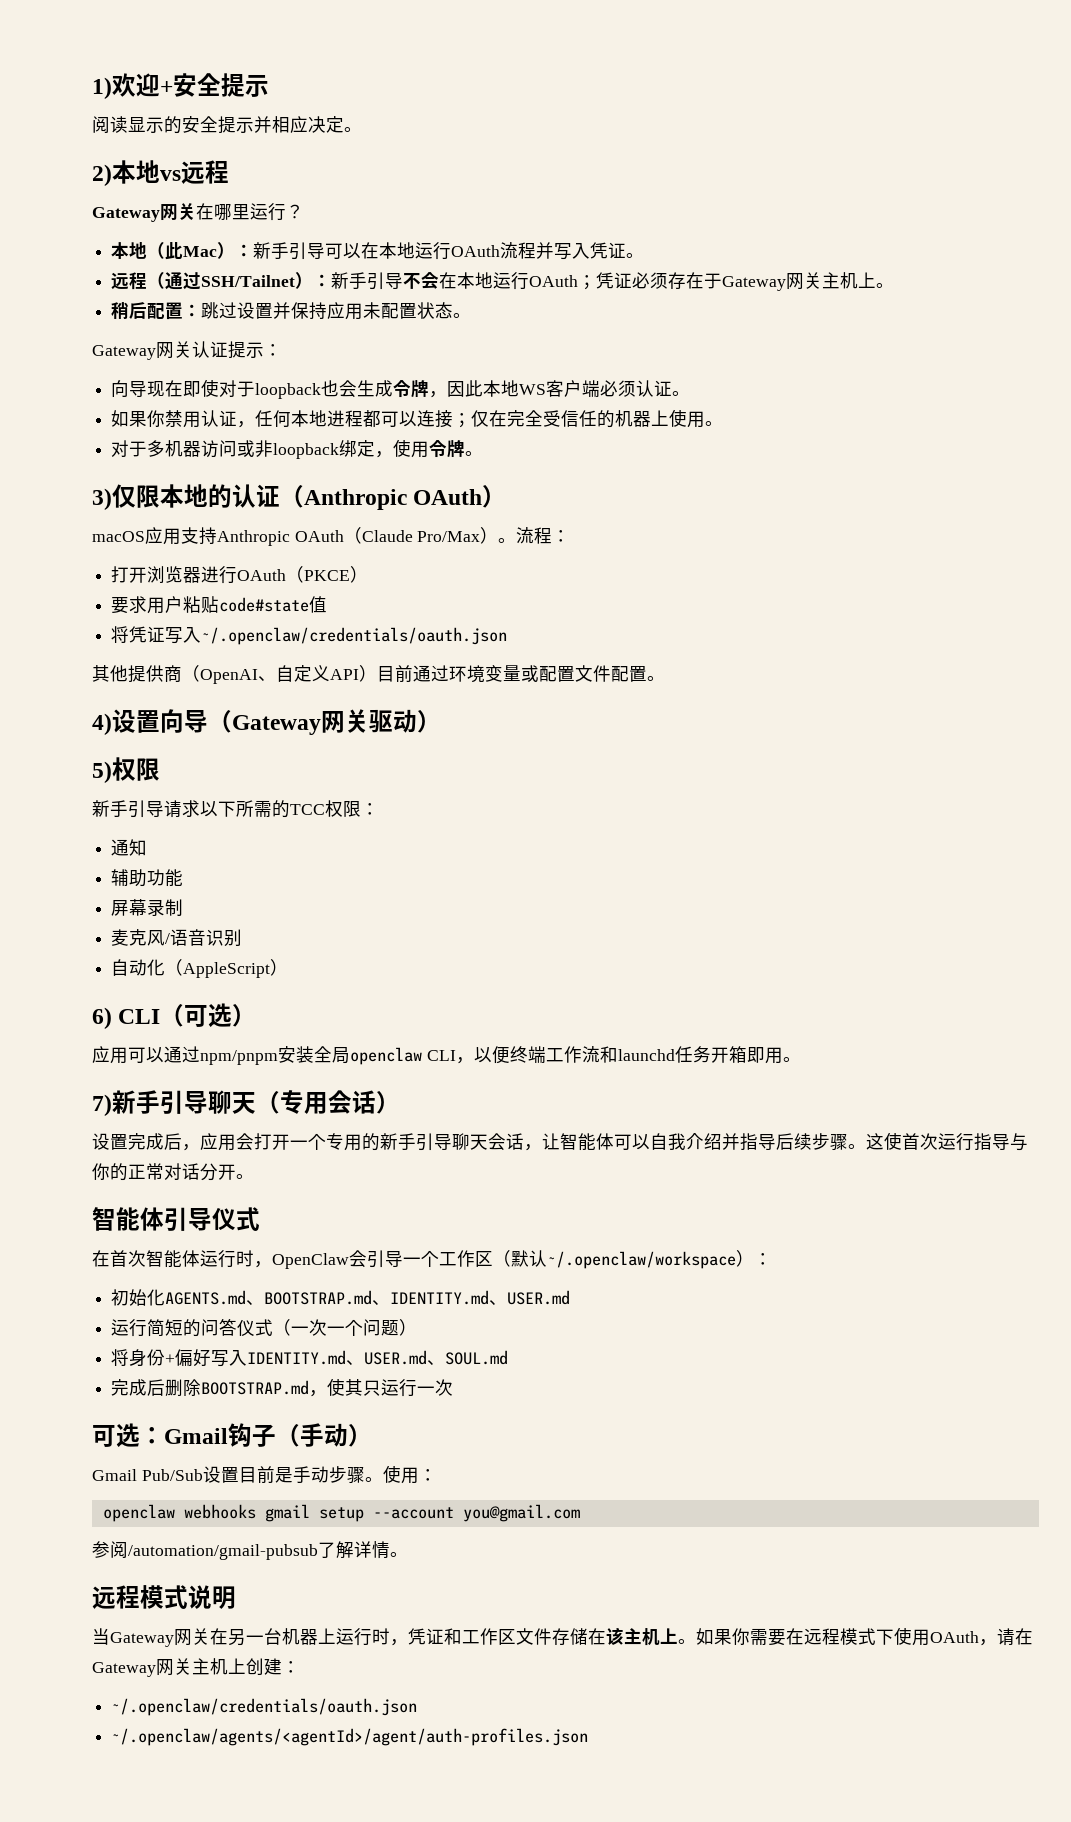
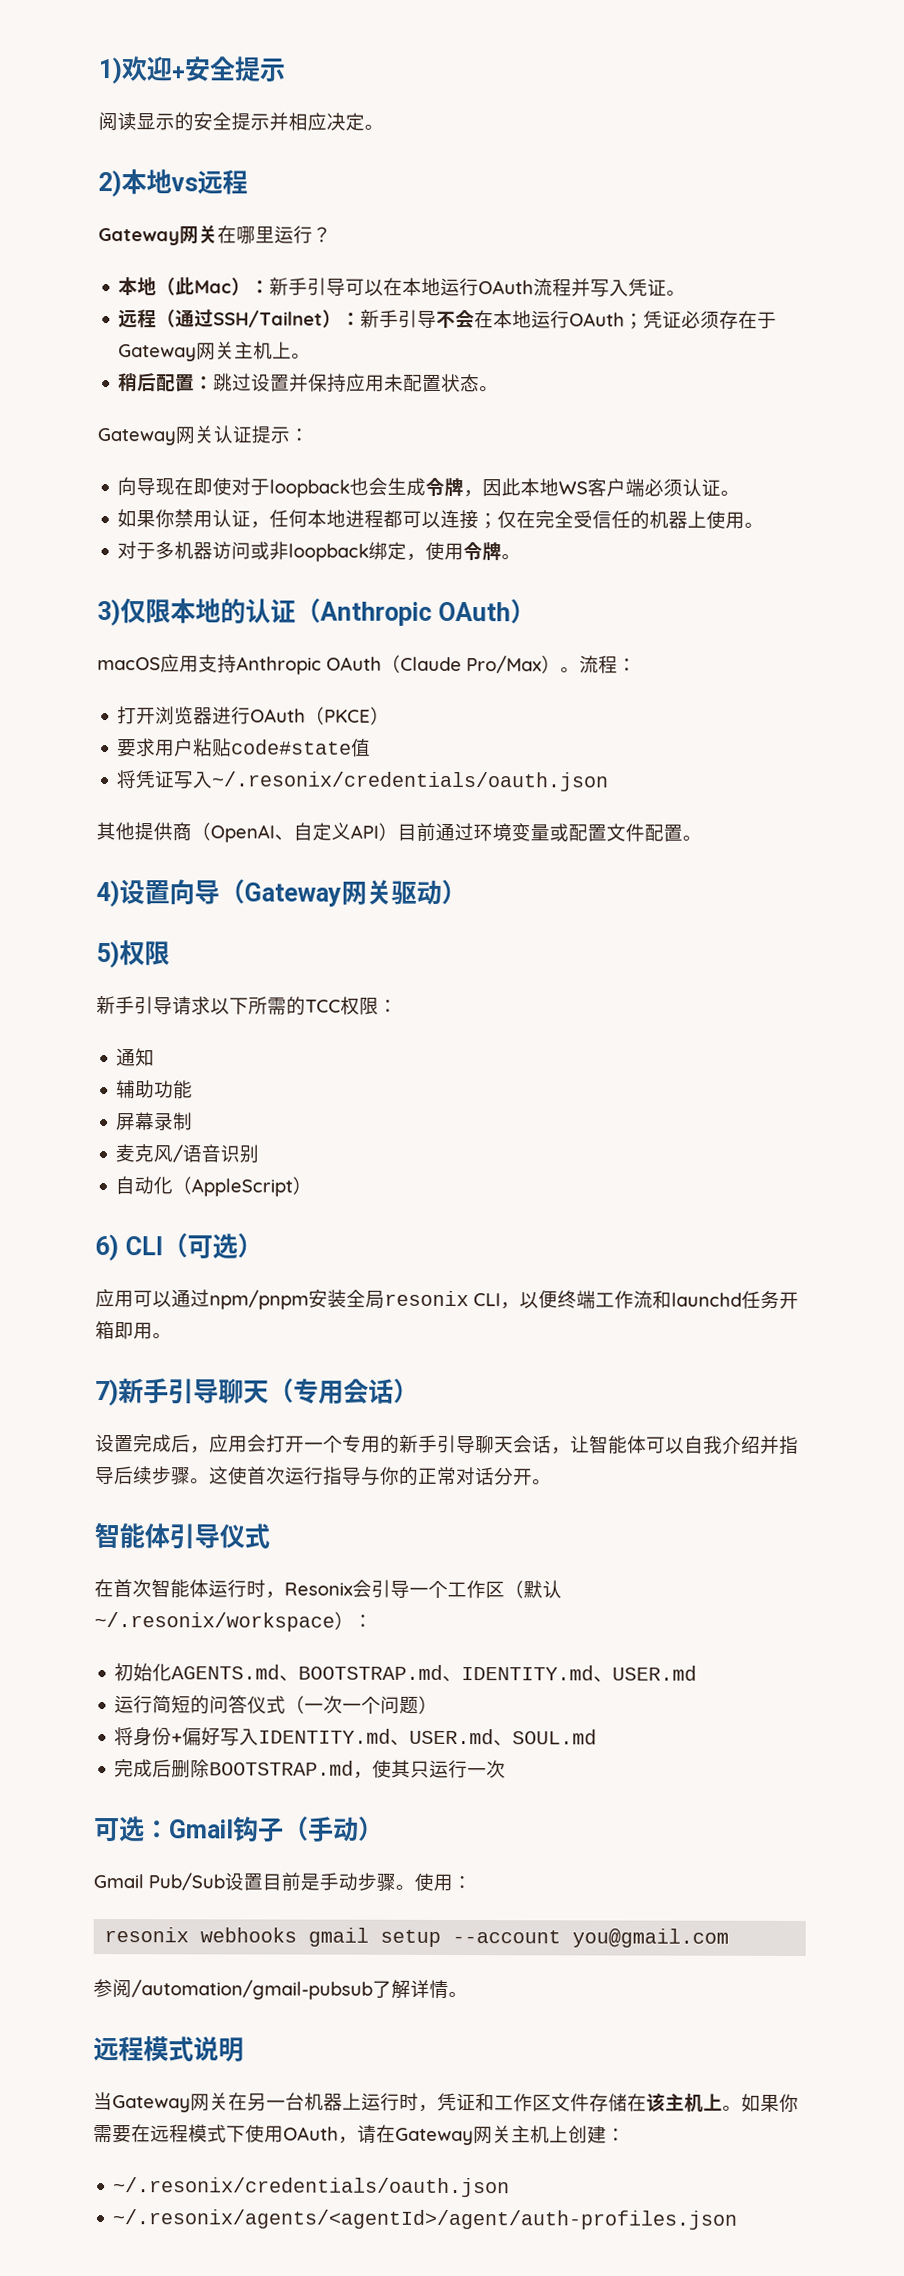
- 将凭证写入~/.openclaw/credentials/oauth.json
+ 将凭证写入~/.resonix/credentials/oauth.json
- 应用可以通过npm/pnpm安装全局openclaw CLI，以便终端工作流和launchd任务开箱即用。
+ 应用可以通过npm/pnpm安装全局resonix CLI，以便终端工作流和launchd任务开箱即用。
- 在首次智能体运行时，OpenClaw会引导一个工作区（默认~/.openclaw/workspace）：
+ 在首次智能体运行时，Resonix会引导一个工作区（默认~/.resonix/workspace）：
- openclaw webhooks gmail setup --account you@gmail.com
+ resonix webhooks gmail setup --account you@gmail.com
  如果你需要在远程模式下使用OAuth，请在Gateway网关主机上创建：
- ~/.openclaw/credentials/oauth.json
- ~/.openclaw/agents/<agentId>/agent/auth-profiles.json
+ ~/.resonix/credentials/oauth.json
+ ~/.resonix/agents/<agentId>/agent/auth-profiles.json

